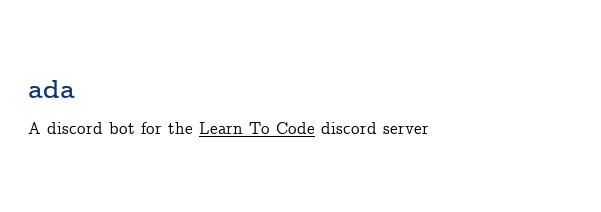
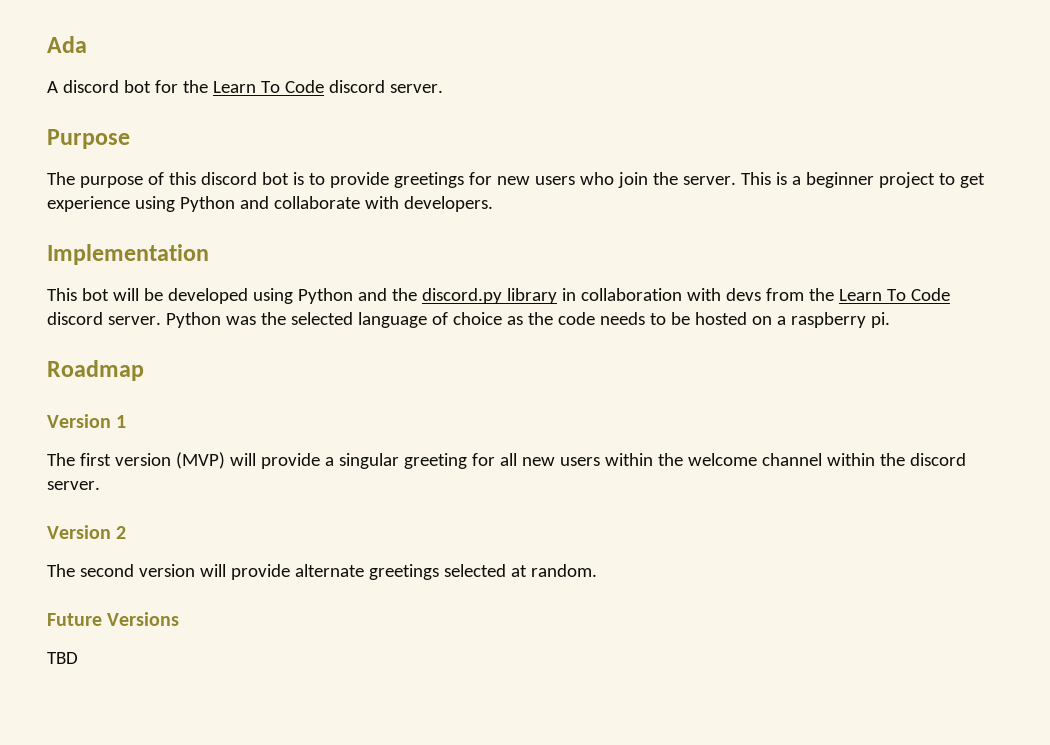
- ada
+ Ada
- A discord bot for the Learn To Code discord server
+ A discord bot for the Learn To Code discord server.
+ Purpose
+ The purpose of this discord bot is to provide greetings for new users who join the server. This is a beginner project to get experience using Python and collaborate with developers.
+ Implementation
+ This bot will be developed using Python and the discord.py library in collaboration with devs from the Learn To Code discord server. Python was the selected language of choice as the code needs to be hosted on a raspberry pi.
+ Roadmap
+ Version 1
+ The first version (MVP) will provide a singular greeting for all new users within the welcome channel within the discord server.
+ Version 2
+ The second version will provide alternate greetings selected at random.
+ Future Versions
+ TBD

